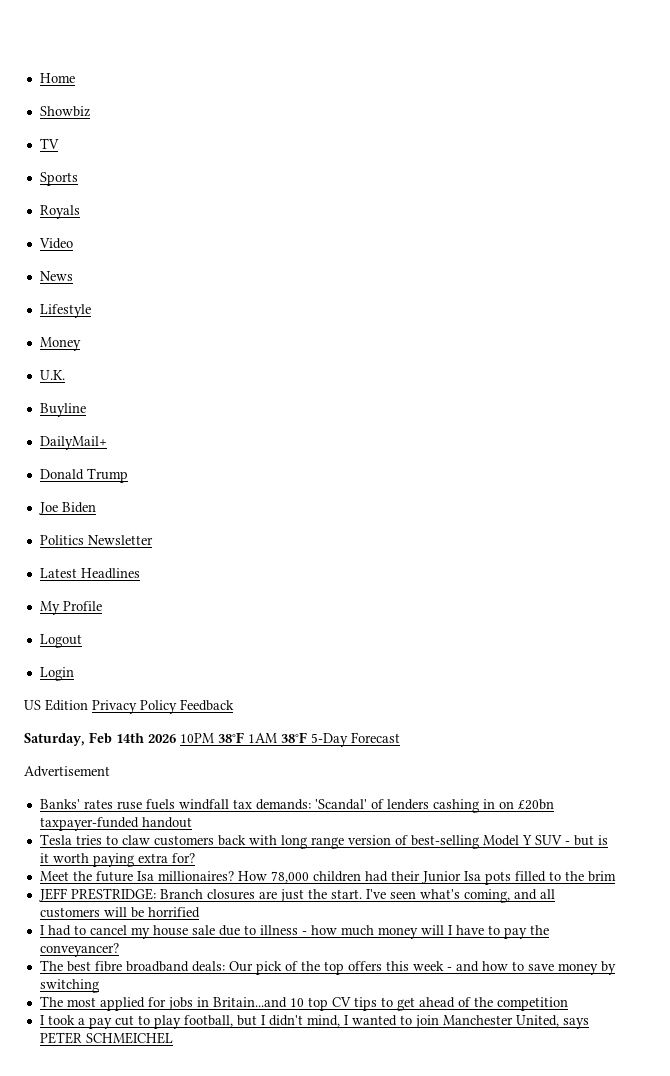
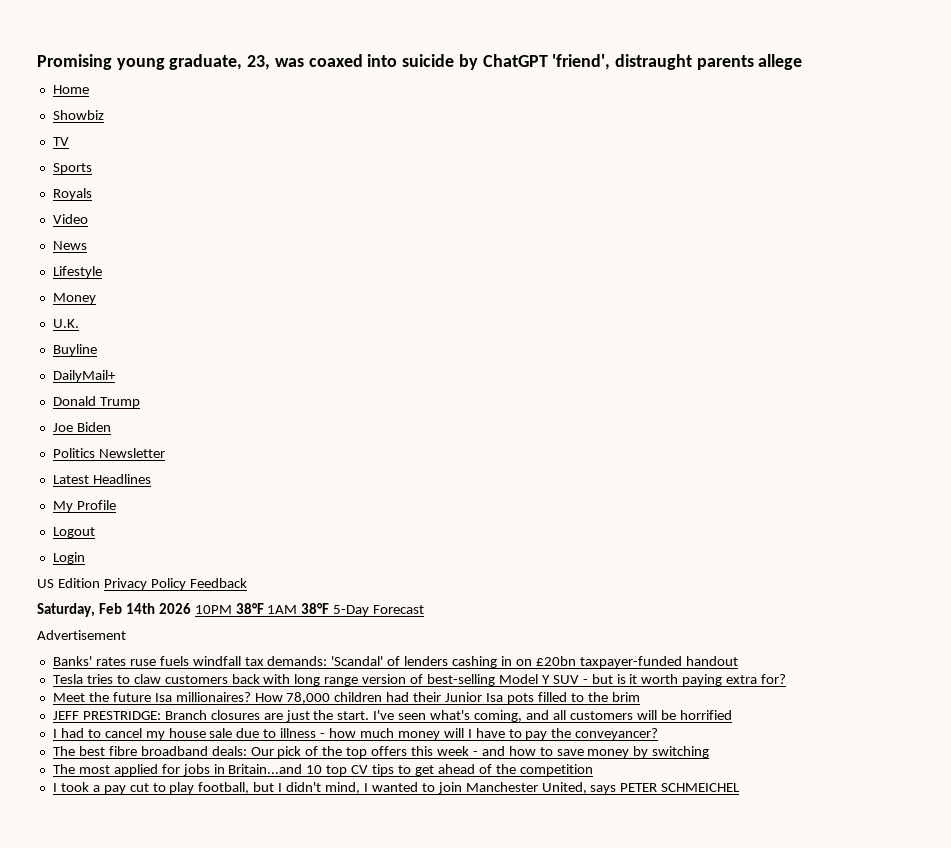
+ Promising young graduate, 23, was coaxed into suicide by ChatGPT 'friend', distraught parents allege

